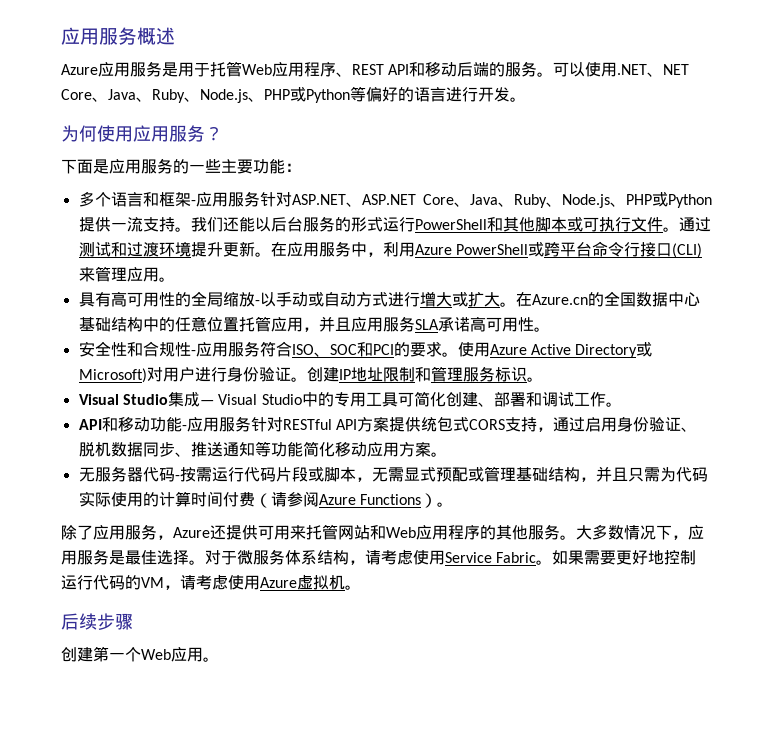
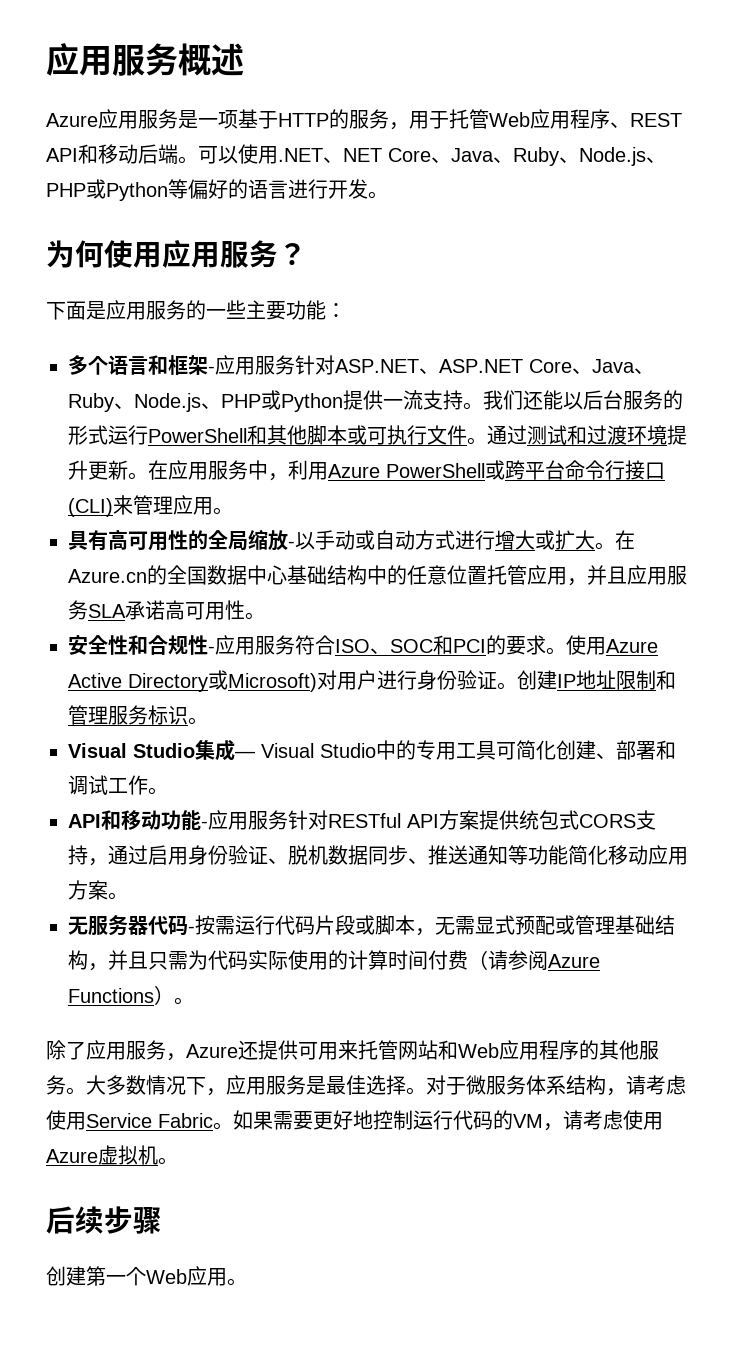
- Azure应用服务是用于托管Web应用程序、REST API和移动后端的服务。
+ Azure应用服务是一项基于HTTP的服务，用于托管Web应用程序、REST API和移动后端。

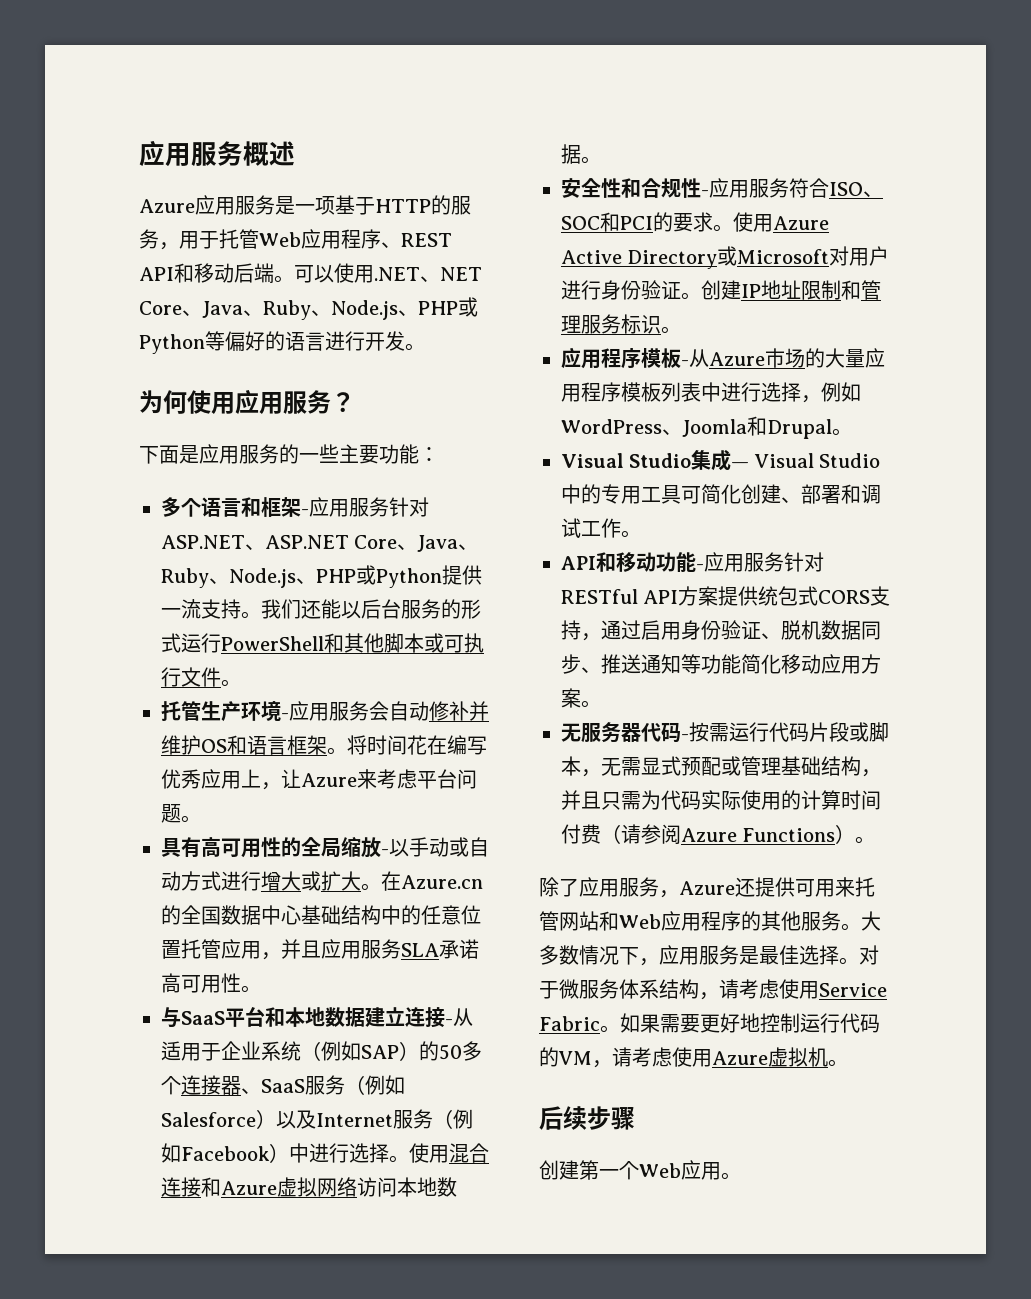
- 我们还能以后台服务的形式运行PowerShell和其他脚本或可执行文件。通过测试和过渡环境提升更新。在应用服务中，利用Azure PowerShell或跨平台命令行接口(CLI)来管理应用。
+ 我们还能以后台服务的形式运行PowerShell和其他脚本或可执行文件。
+ 托管生产环境-应用服务会自动修补并维护OS和语言框架。将时间花在编写优秀应用上，让Azure来考虑平台问题。
+ 与SaaS平台和本地数据建立连接-从适用于企业系统（例如SAP）的50多个连接器、SaaS服务（例如Salesforce）以及Internet服务（例如Facebook）中进行选择。使用混合连接和Azure虚拟网络访问本地数据。
- 使用Azure Active Directory或Microsoft)对用户进行身份验证。
+ 使用Azure Active Directory或Microsoft对用户进行身份验证。
+ 应用程序模板-从Azure市场的大量应用程序模板列表中进行选择，例如WordPress、Joomla和Drupal。

